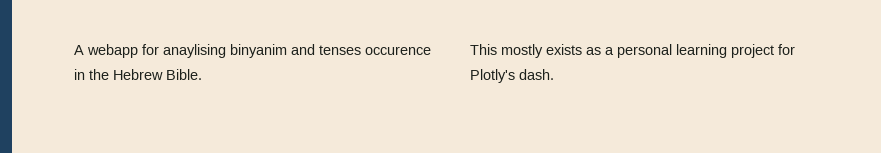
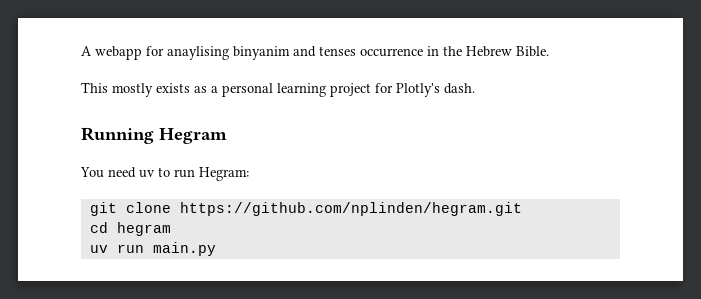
- A webapp for anaylising binyanim and tenses occurence in the Hebrew Bible.
+ A webapp for anaylising binyanim and tenses occurrence in the Hebrew Bible.
+ Running Hegram
+ You need uv to run Hegram:
+ git clone https://github.com/nplinden/hegram.git
+ cd hegram
+ uv run main.py

